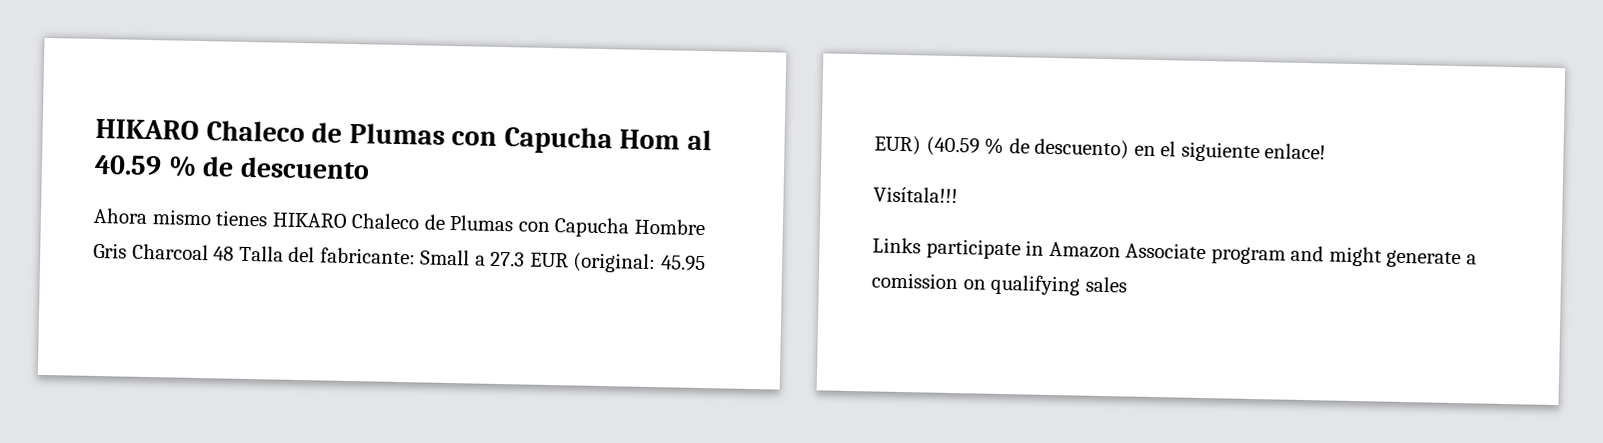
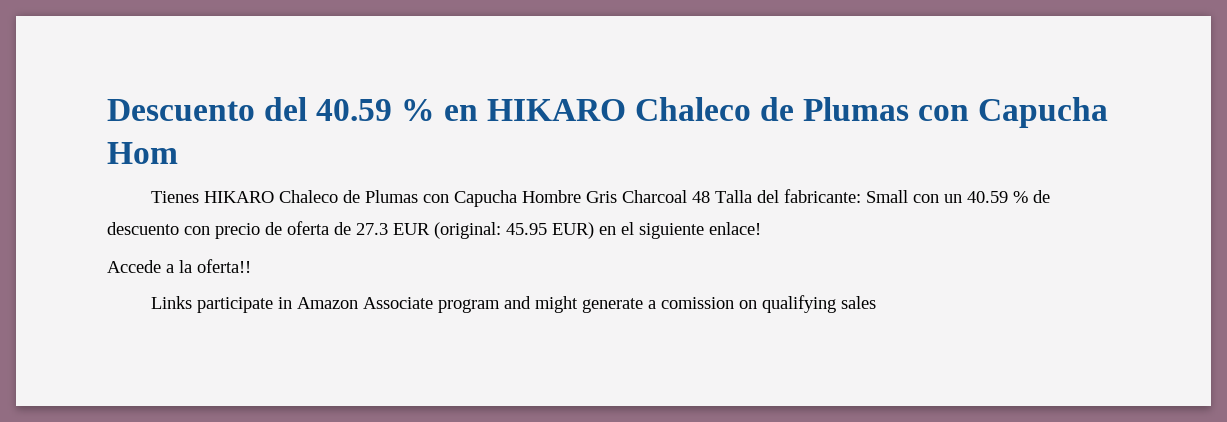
- HIKARO Chaleco de Plumas con Capucha Hom al 40.59 % de descuento
- Ahora mismo tienes HIKARO Chaleco de Plumas con Capucha Hombre Gris Charcoal 48 Talla del fabricante: Small a 27.3 EUR (original: 45.95 EUR) (40.59 % de descuento) en el siguiente enlace!
+ Descuento del 40.59 % en HIKARO Chaleco de Plumas con Capucha Hom
+ Tienes HIKARO Chaleco de Plumas con Capucha Hombre Gris Charcoal 48 Talla del fabricante: Small con un 40.59 % de descuento con precio de oferta de 27.3 EUR (original: 45.95 EUR) en el siguiente enlace!
- Visítala!!!
+ Accede a la oferta!!

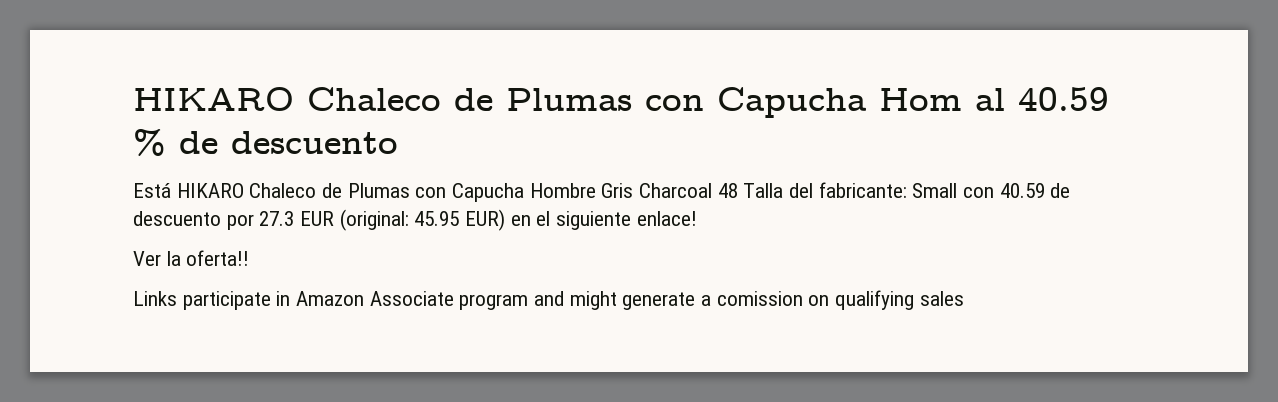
- Descuento del 40.59 % en HIKARO Chaleco de Plumas con Capucha Hom
- Tienes HIKARO Chaleco de Plumas con Capucha Hombre Gris Charcoal 48 Talla del fabricante: Small con un 40.59 % de descuento con precio de oferta de 27.3 EUR (original: 45.95 EUR) en el siguiente enlace!
+ HIKARO Chaleco de Plumas con Capucha Hom al 40.59 % de descuento
+ Está HIKARO Chaleco de Plumas con Capucha Hombre Gris Charcoal 48 Talla del fabricante: Small con 40.59 de descuento por 27.3 EUR (original: 45.95 EUR) en el siguiente enlace!
- Accede a la oferta!!
+ Ver la oferta!!

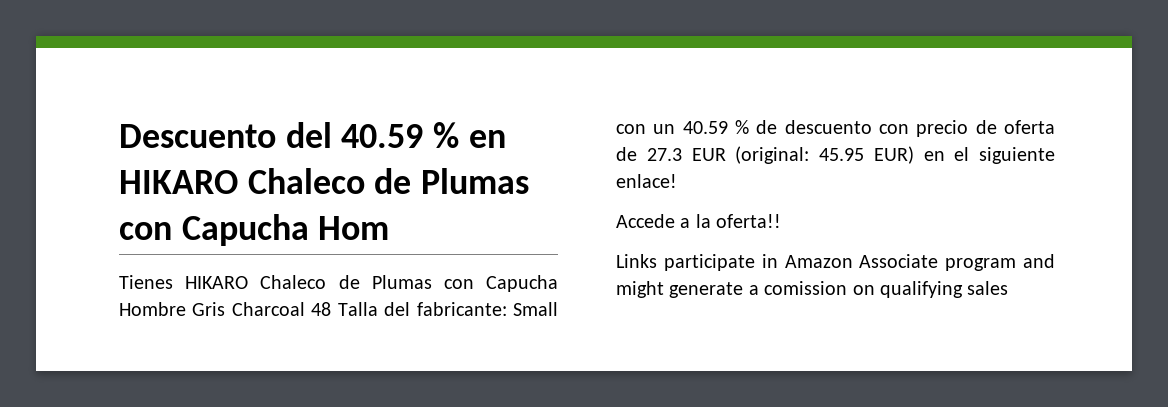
- HIKARO Chaleco de Plumas con Capucha Hom al 40.59 % de descuento
- Está HIKARO Chaleco de Plumas con Capucha Hombre Gris Charcoal 48 Talla del fabricante: Small con 40.59 de descuento por 27.3 EUR (original: 45.95 EUR) en el siguiente enlace!
+ Descuento del 40.59 % en HIKARO Chaleco de Plumas con Capucha Hom
+ Tienes HIKARO Chaleco de Plumas con Capucha Hombre Gris Charcoal 48 Talla del fabricante: Small con un 40.59 % de descuento con precio de oferta de 27.3 EUR (original: 45.95 EUR) en el siguiente enlace!
- Ver la oferta!!
+ Accede a la oferta!!

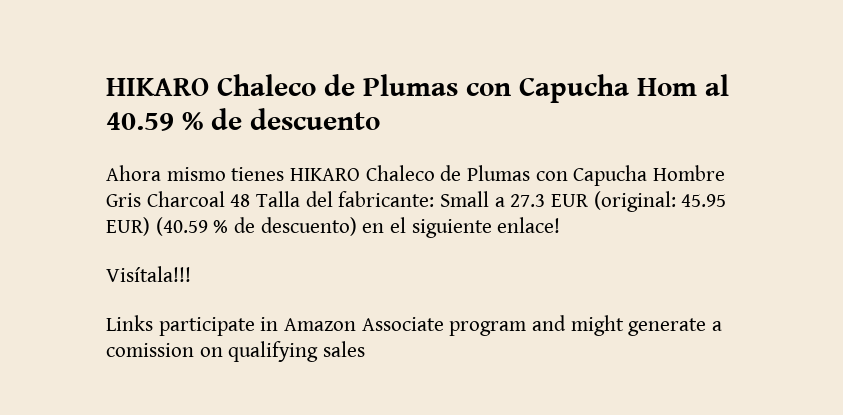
- Descuento del 40.59 % en HIKARO Chaleco de Plumas con Capucha Hom
- Tienes HIKARO Chaleco de Plumas con Capucha Hombre Gris Charcoal 48 Talla del fabricante: Small con un 40.59 % de descuento con precio de oferta de 27.3 EUR (original: 45.95 EUR) en el siguiente enlace!
+ HIKARO Chaleco de Plumas con Capucha Hom al 40.59 % de descuento
+ Ahora mismo tienes HIKARO Chaleco de Plumas con Capucha Hombre Gris Charcoal 48 Talla del fabricante: Small a 27.3 EUR (original: 45.95 EUR) (40.59 % de descuento) en el siguiente enlace!
- Accede a la oferta!!
+ Visítala!!!

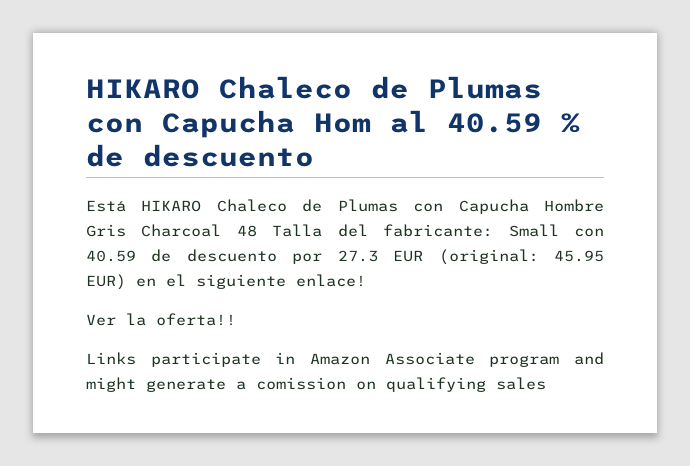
- Ahora mismo tienes HIKARO Chaleco de Plumas con Capucha Hombre Gris Charcoal 48 Talla del fabricante: Small a 27.3 EUR (original: 45.95 EUR) (40.59 % de descuento) en el siguiente enlace!
+ Está HIKARO Chaleco de Plumas con Capucha Hombre Gris Charcoal 48 Talla del fabricante: Small con 40.59 de descuento por 27.3 EUR (original: 45.95 EUR) en el siguiente enlace!
- Visítala!!!
+ Ver la oferta!!

